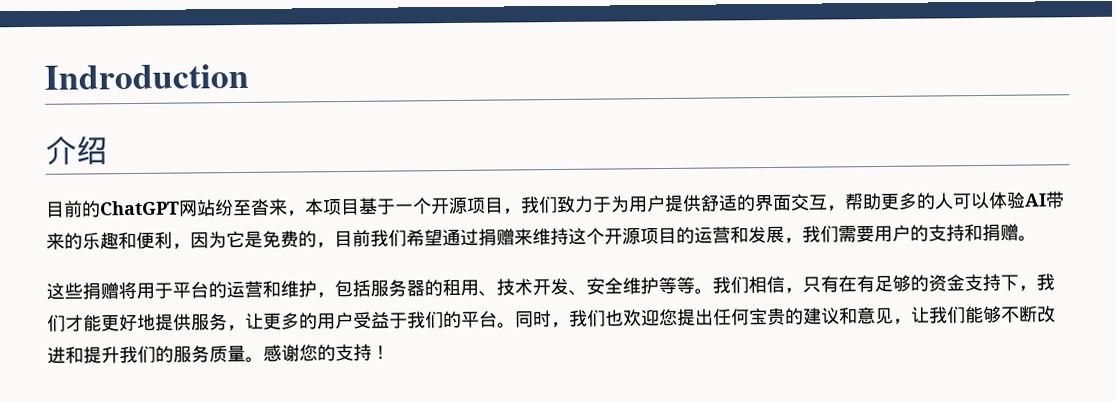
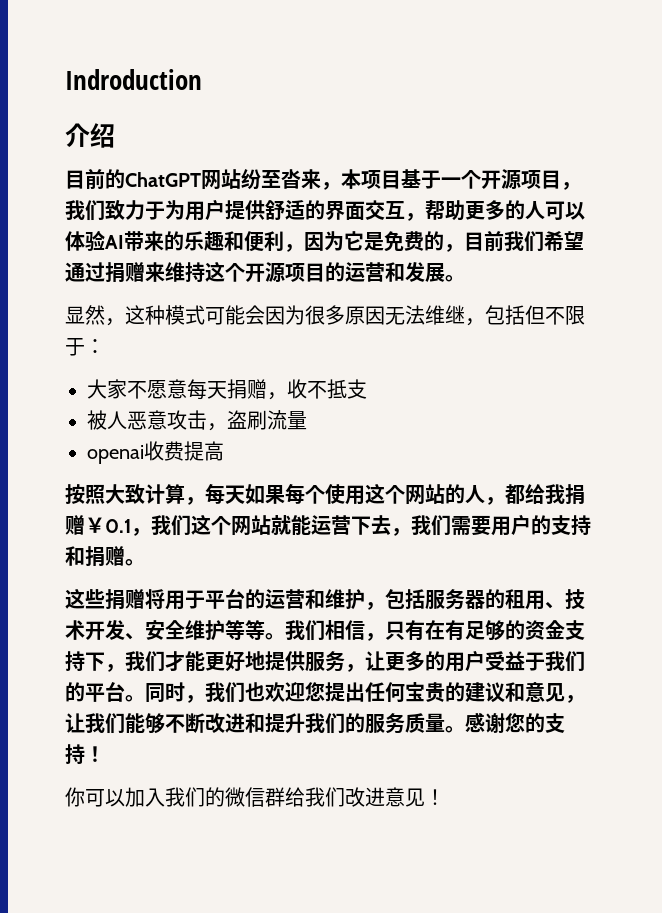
- 目前的ChatGPT网站纷至沓来，本项目基于一个开源项目，我们致力于为用户提供舒适的界面交互，帮助更多的人可以体验AI带来的乐趣和便利，因为它是免费的，目前我们希望通过捐赠来维持这个开源项目的运营和发展，我们需要用户的支持和捐赠。
+ 目前的ChatGPT网站纷至沓来，本项目基于一个开源项目，我们致力于为用户提供舒适的界面交互，帮助更多的人可以体验AI带来的乐趣和便利，因为它是免费的，目前我们希望通过捐赠来维持这个开源项目的运营和发展。
+ 显然，这种模式可能会因为很多原因无法维继，包括但不限于：
+ 大家不愿意每天捐赠，收不抵支
+ 被人恶意攻击，盗刷流量
+ openai收费提高
+ 按照大致计算，每天如果每个使用这个网站的人，都给我捐赠￥0.1，我们这个网站就能运营下去，我们需要用户的支持和捐赠。
+ 你可以加入我们的微信群给我们改进意见！

